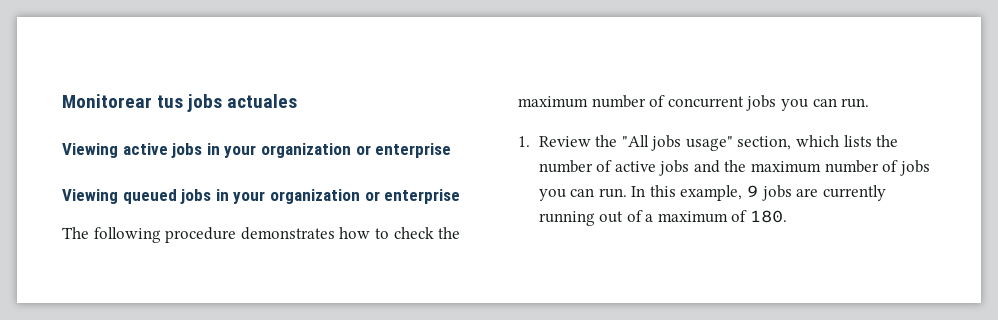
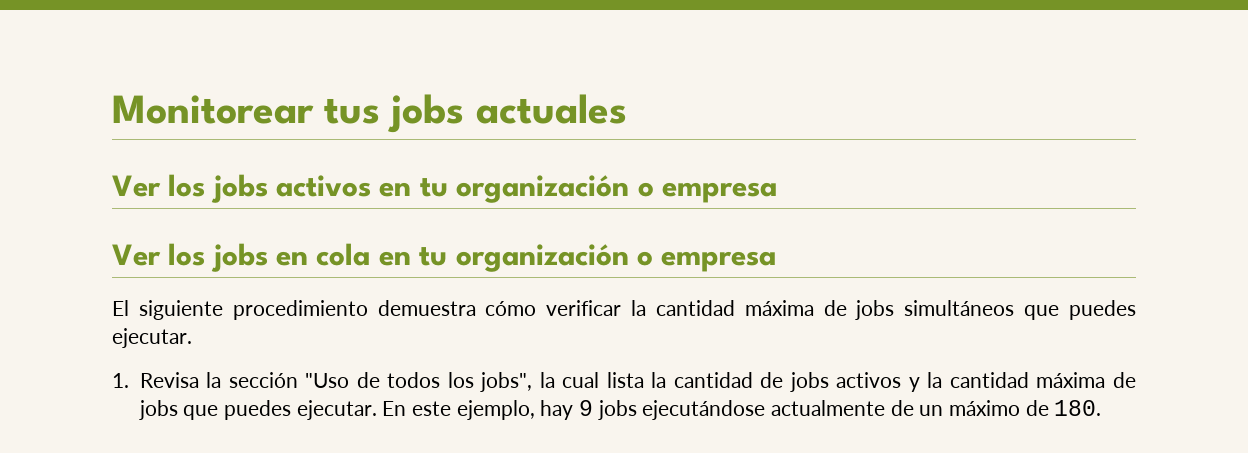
- Viewing active jobs in your organization or enterprise
- Viewing queued jobs in your organization or enterprise
- The following procedure demonstrates how to check the maximum number of concurrent jobs you can run.
- 1. Review the "All jobs usage" section, which lists the number of active jobs and the maximum number of jobs you can run. In this example, 9 jobs are currently running out of a maximum of 180.
+ Ver los jobs activos en tu organización o empresa
+ Ver los jobs en cola en tu organización o empresa
+ El siguiente procedimiento demuestra cómo verificar la cantidad máxima de jobs simultáneos que puedes ejecutar.
+ 1. Revisa la sección "Uso de todos los jobs", la cual lista la cantidad de jobs activos y la cantidad máxima de jobs que puedes ejecutar. En este ejemplo, hay 9 jobs ejecutándose actualmente de un máximo de 180.

